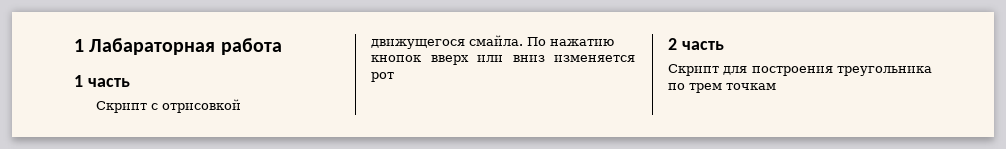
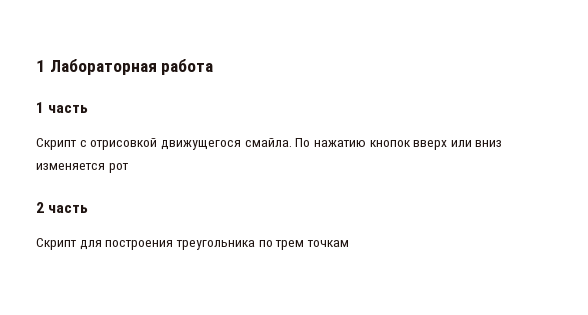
- 1 Лабараторная работа
+ 1 Лабораторная работа

